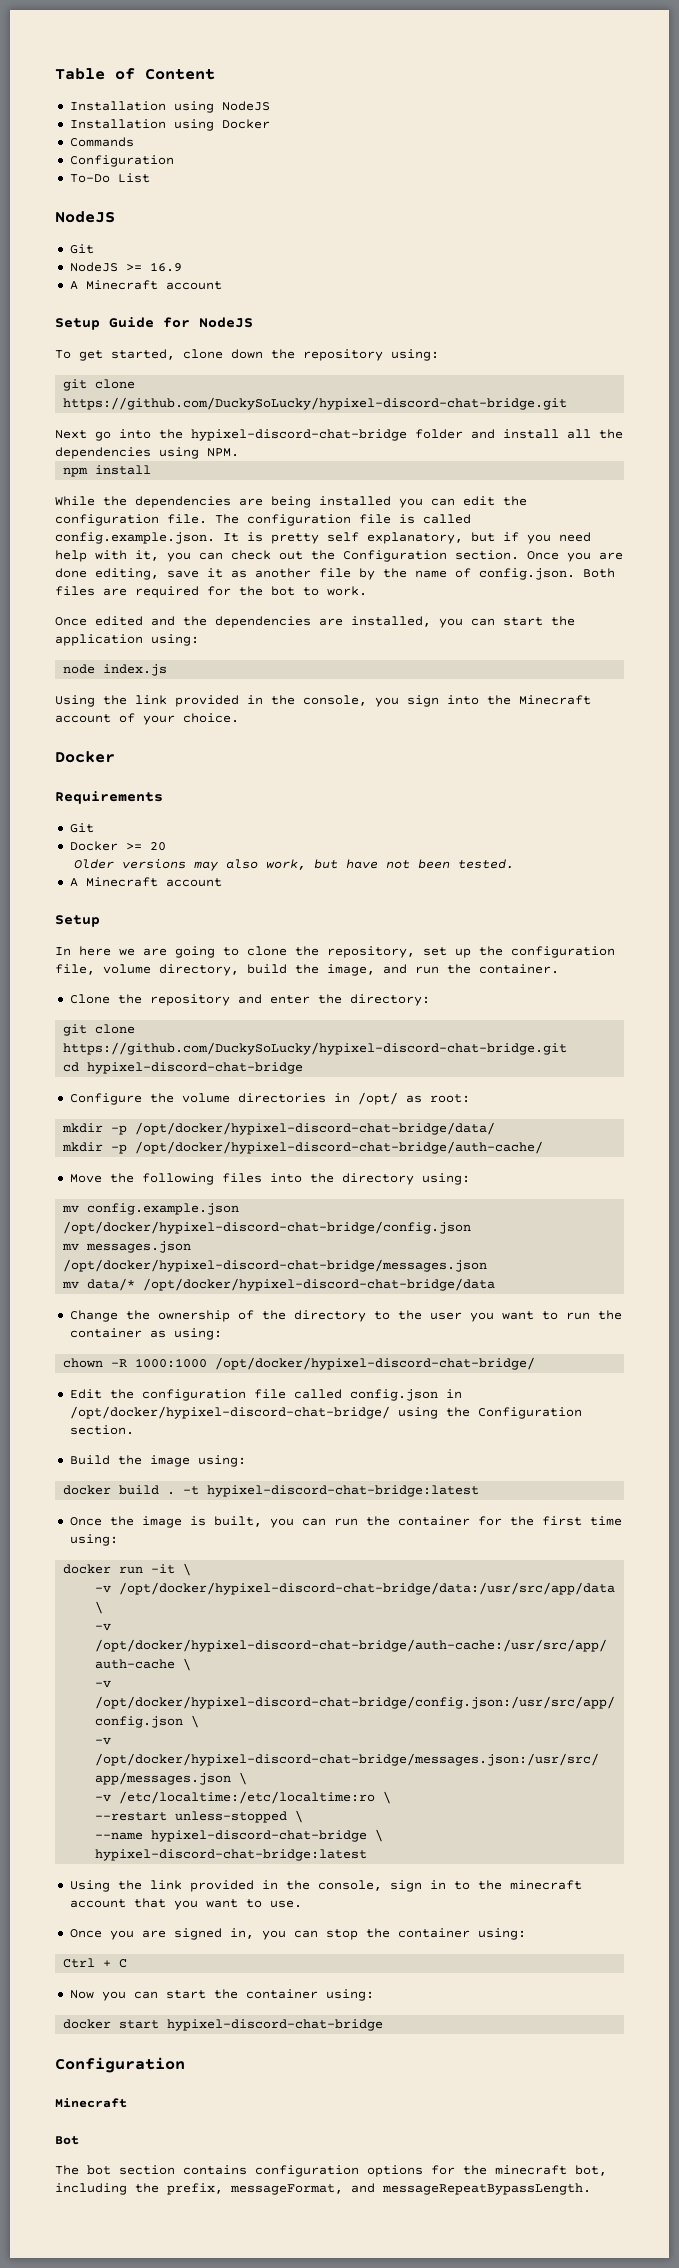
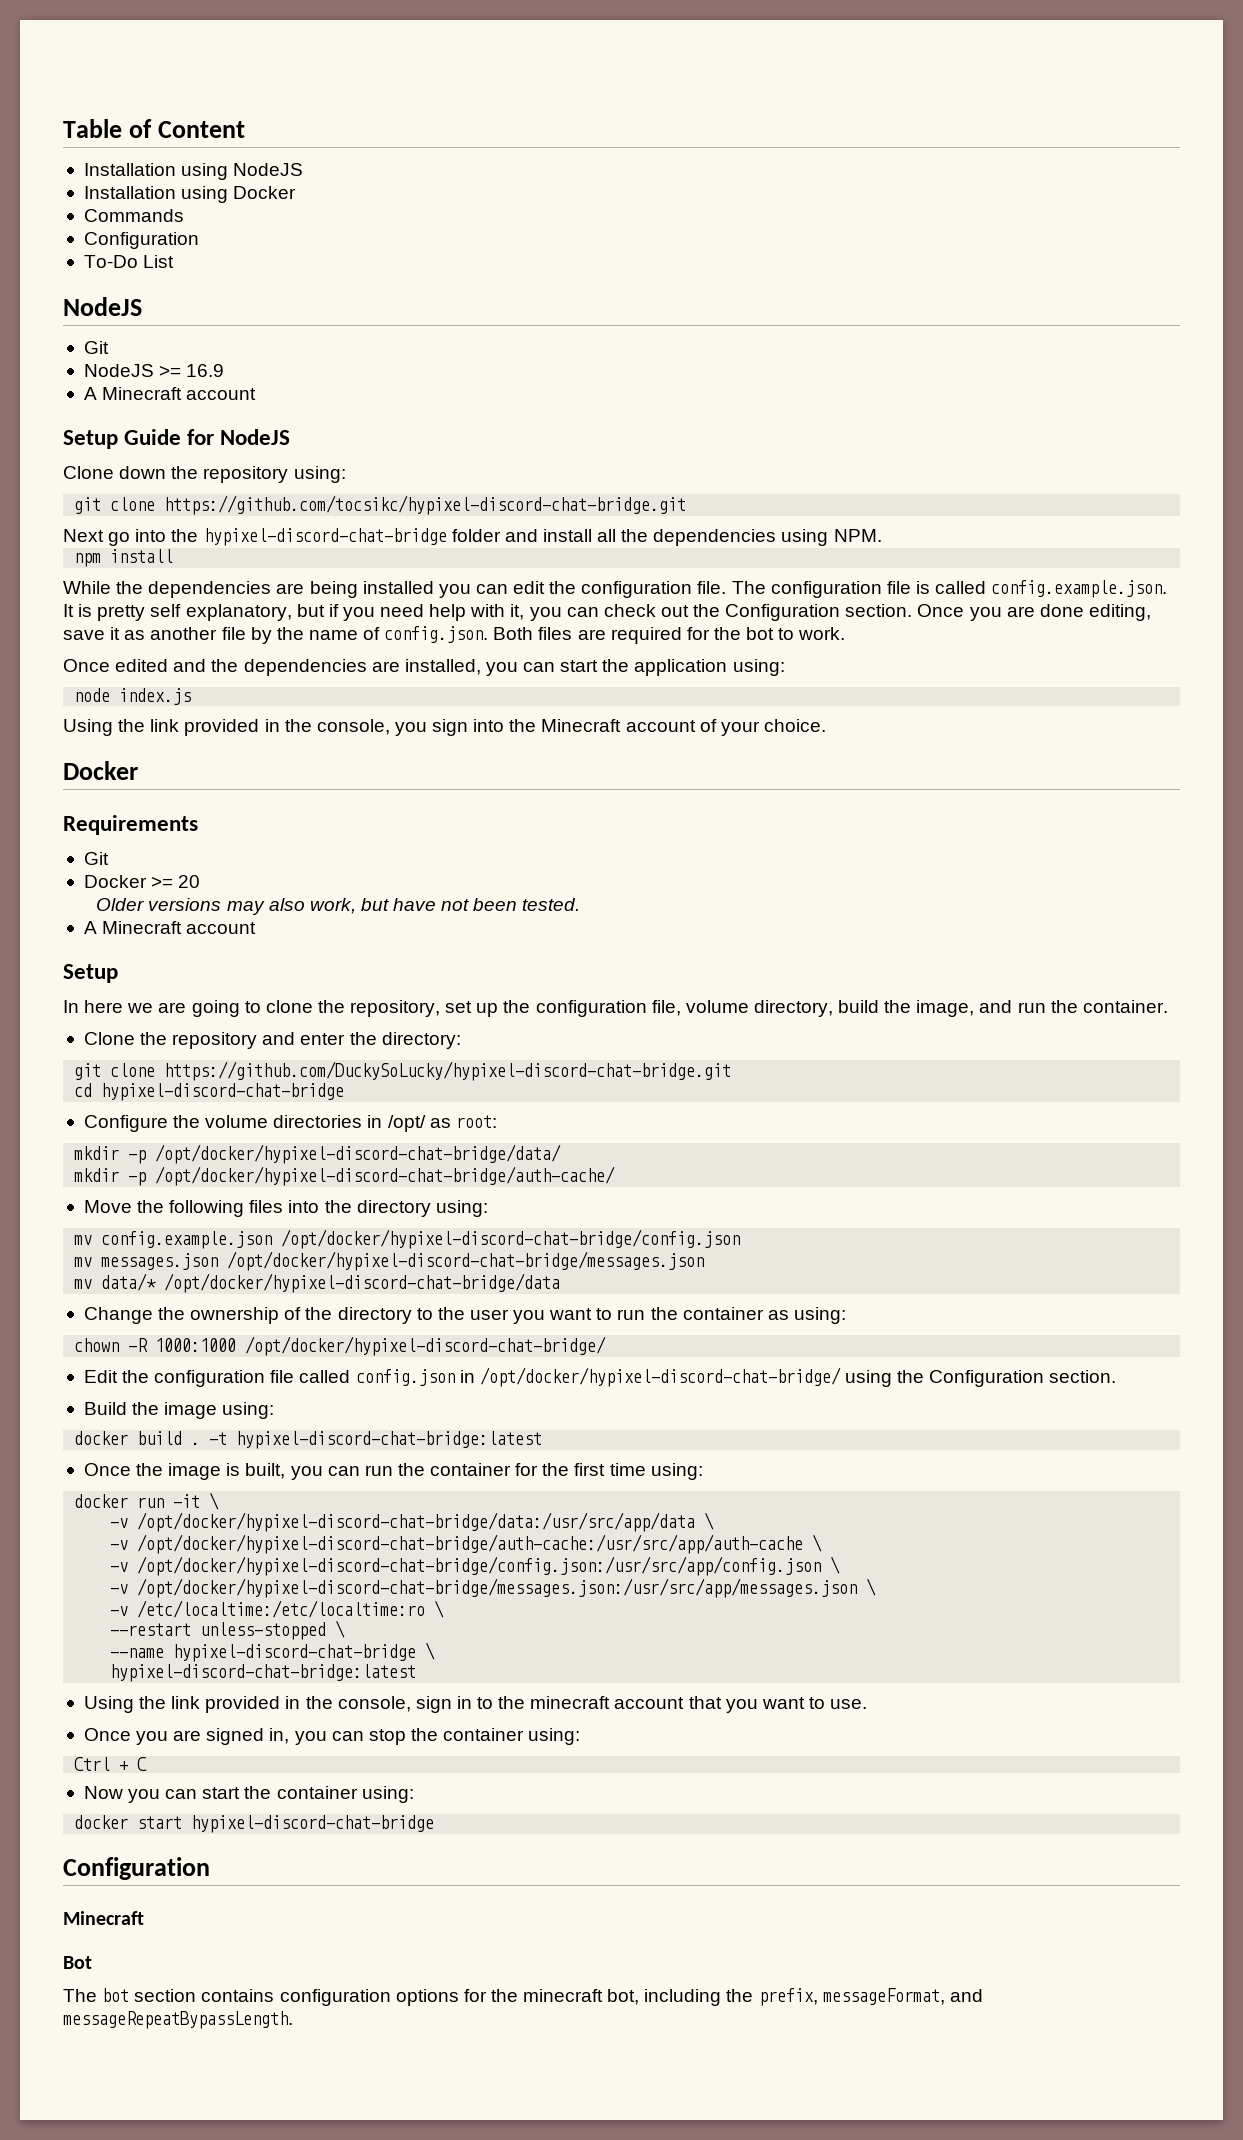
- To get started, clone down the repository using:
- git clone https://github.com/DuckySoLucky/hypixel-discord-chat-bridge.git
+ Clone down the repository using:
+ git clone https://github.com/tocsikc/hypixel-discord-chat-bridge.git

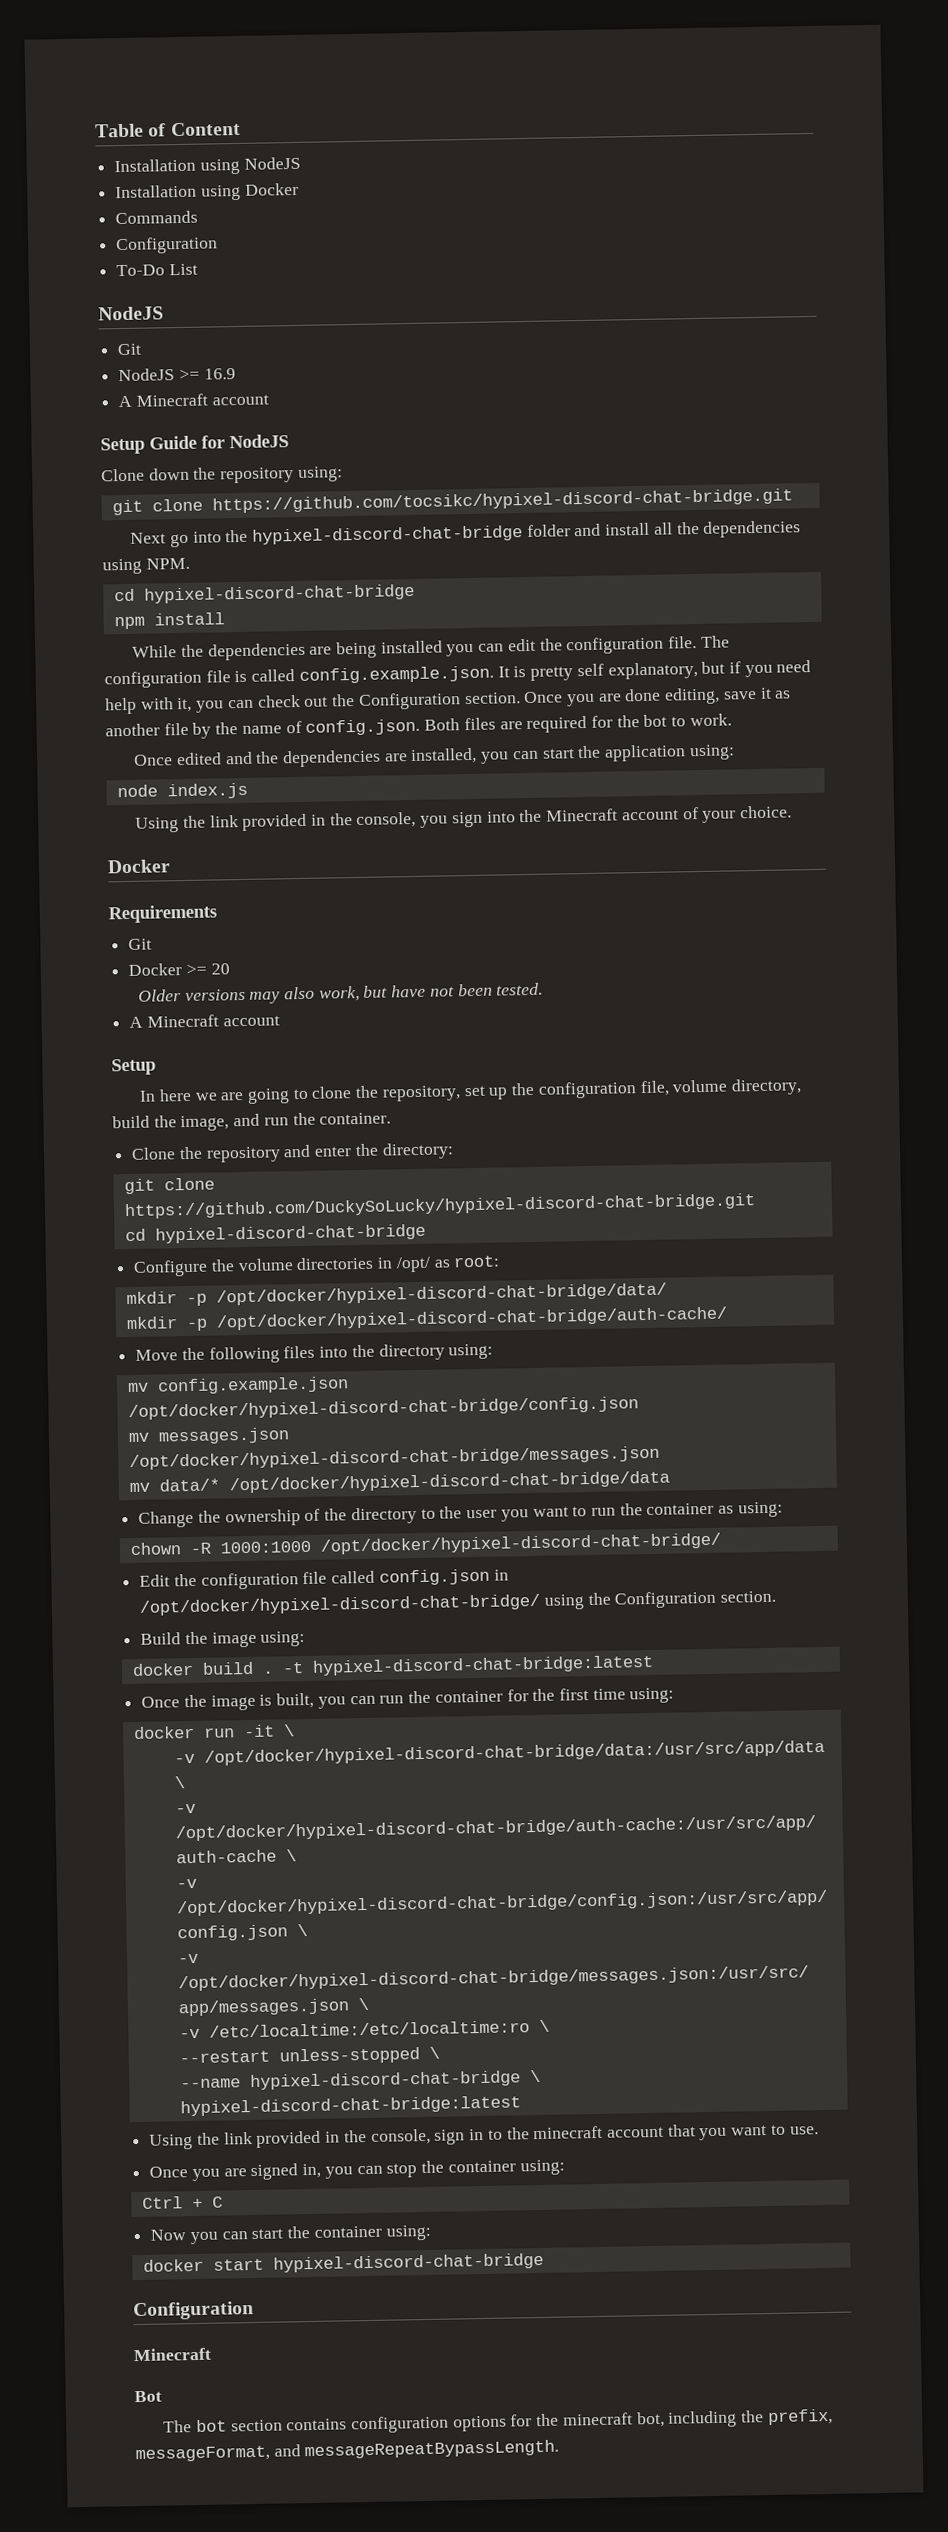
  Next go into the hypixel-discord-chat-bridge folder and install all the dependencies using NPM.
+ cd hypixel-discord-chat-bridge

